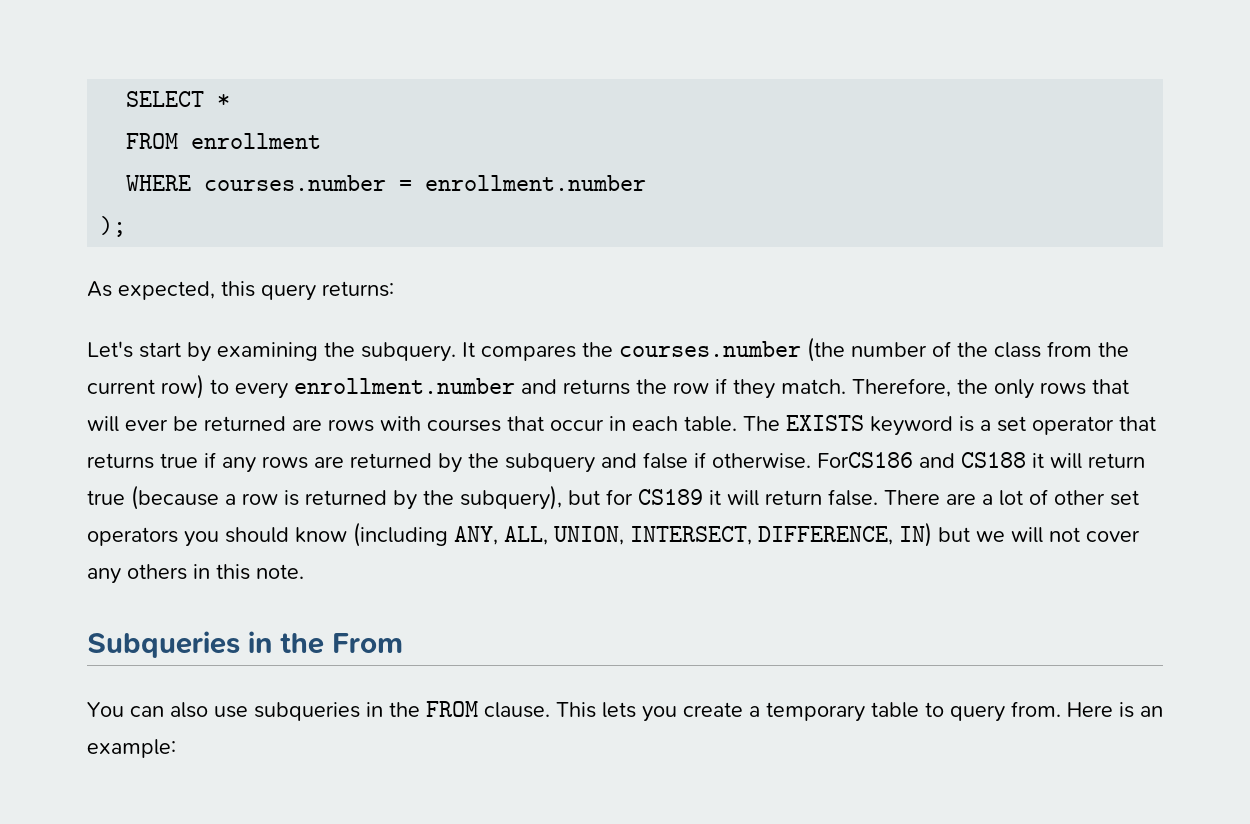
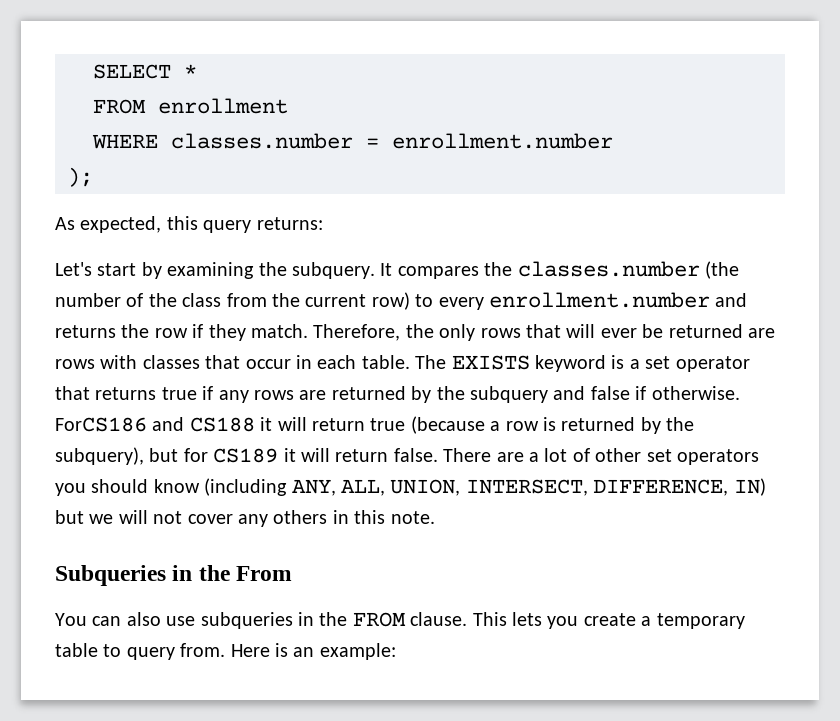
- WHERE courses.number = enrollment.number
+ WHERE classes.number = enrollment.number
- It compares the courses.number (the number of the class from the current row) to every enrollment.number and returns the row if they match.
+ It compares the classes.number (the number of the class from the current row) to every enrollment.number and returns the row if they match.
- Therefore, the only rows that will ever be returned are rows with courses that occur in each table.
+ Therefore, the only rows that will ever be returned are rows with classes that occur in each table.

